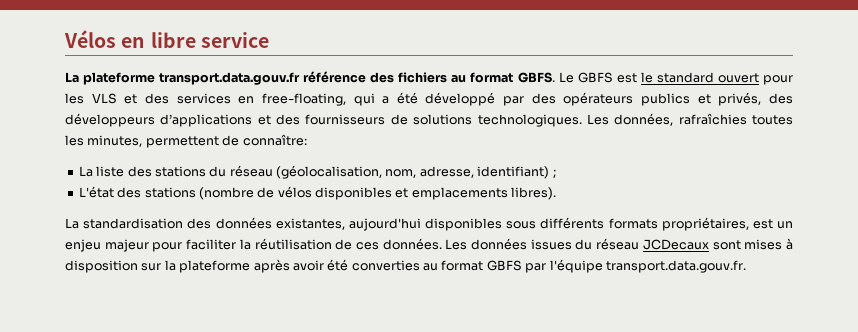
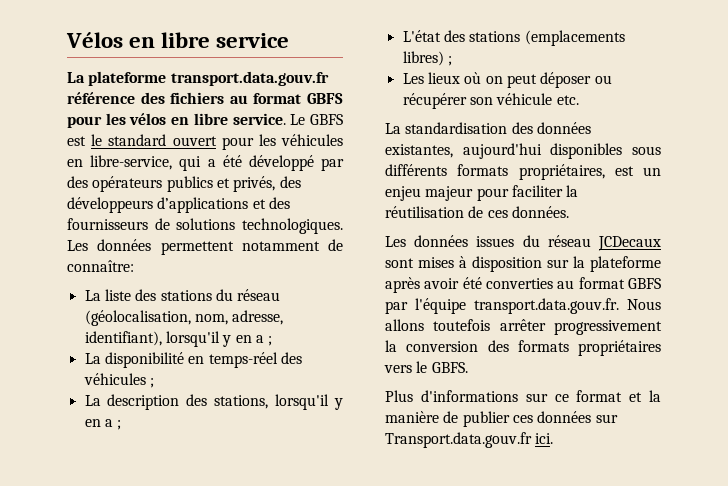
- La plateforme transport.data.gouv.fr référence des fichiers au format GBFS.
+ La plateforme transport.data.gouv.fr référence des fichiers au format GBFS pour les vélos en libre service.
- Le GBFS est le standard ouvert pour les VLS et des services en free-floating, qui a été développé par des opérateurs publics et privés, des développeurs d’applications et des fournisseurs de solutions technologiques.
+ Le GBFS est le standard ouvert pour les véhicules en libre-service, qui a été développé par des opérateurs publics et privés, des développeurs d’applications et des fournisseurs de solutions technologiques.
- Les données, rafraîchies toutes les minutes, permettent de connaître:
+ Les données permettent notamment de connaître:
- La liste des stations du réseau (géolocalisation, nom, adresse, identifiant) ;
- L'état des stations (nombre de vélos disponibles et emplacements libres).
+ La liste des stations du réseau (géolocalisation, nom, adresse, identifiant), lorsqu'il y en a ;
+ La disponibilité en temps-réel des véhicules ;
+ La description des stations, lorsqu'il y en a ;
+ L'état des stations (emplacements libres) ;
+ Les lieux où on peut déposer ou récupérer son véhicule etc.
- La standardisation des données existantes, aujourd'hui disponibles sous différents formats propriétaires, est un enjeu majeur pour faciliter la réutilisation de ces données. Les données issues du réseau JCDecaux sont mises à disposition sur la plateforme après avoir été converties au format GBFS par l'équipe transport.data.gouv.fr.
+ La standardisation des données existantes, aujourd'hui disponibles sous différents formats propriétaires, est un enjeu majeur pour faciliter la réutilisation de ces données.
+ Les données issues du réseau JCDecaux sont mises à disposition sur la plateforme après avoir été converties au format GBFS par l'équipe transport.data.gouv.fr. Nous allons toutefois arrêter progressivement la conversion des formats propriétaires vers le GBFS.
+ Plus d'informations sur ce format et la manière de publier ces données sur Transport.data.gouv.fr ici.

